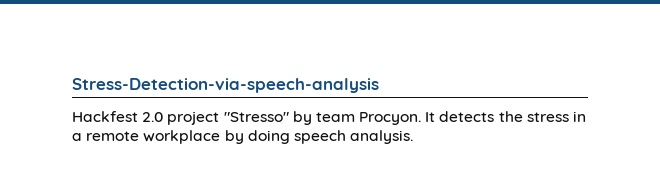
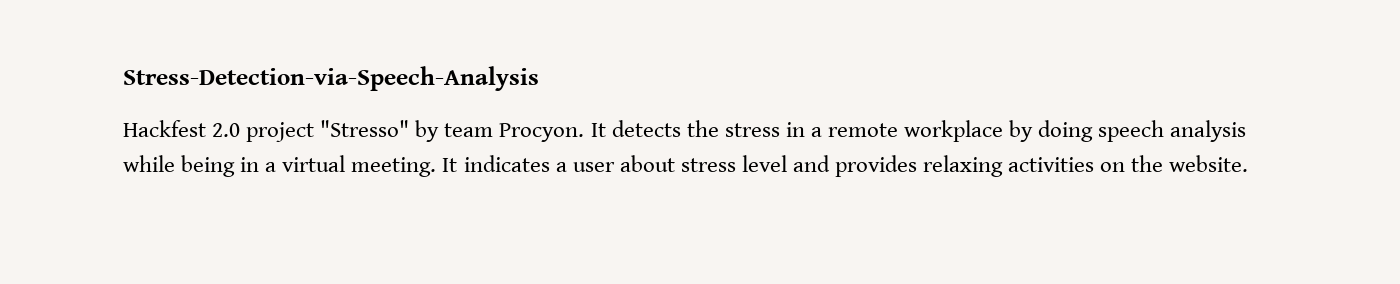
- Stress-Detection-via-speech-analysis
+ Stress-Detection-via-Speech-Analysis
- It detects the stress in a remote workplace by doing speech analysis.
+ It detects the stress in a remote workplace by doing speech analysis while being in a virtual meeting. It indicates a user about stress level and provides relaxing activities on the website.

